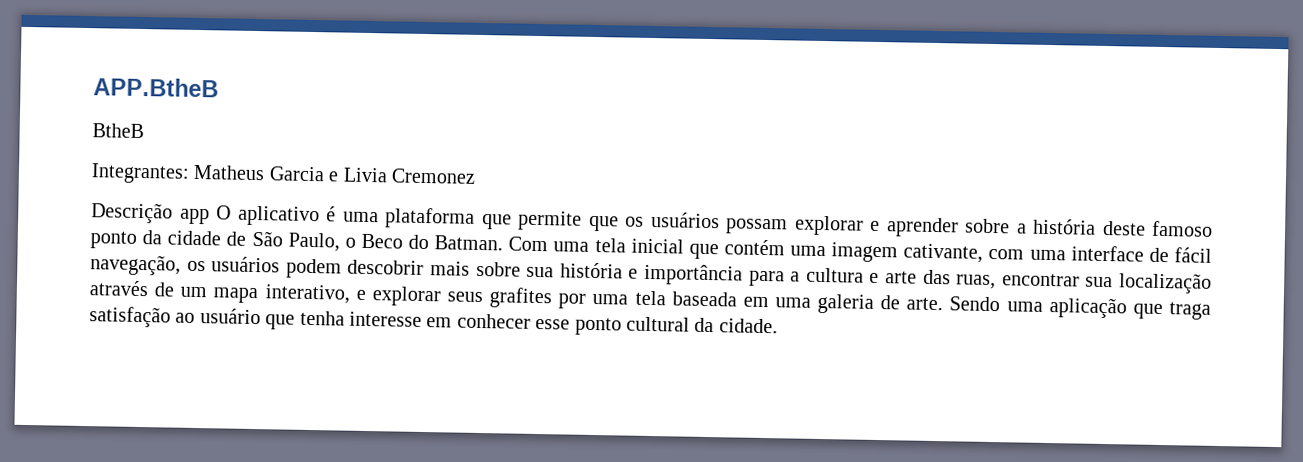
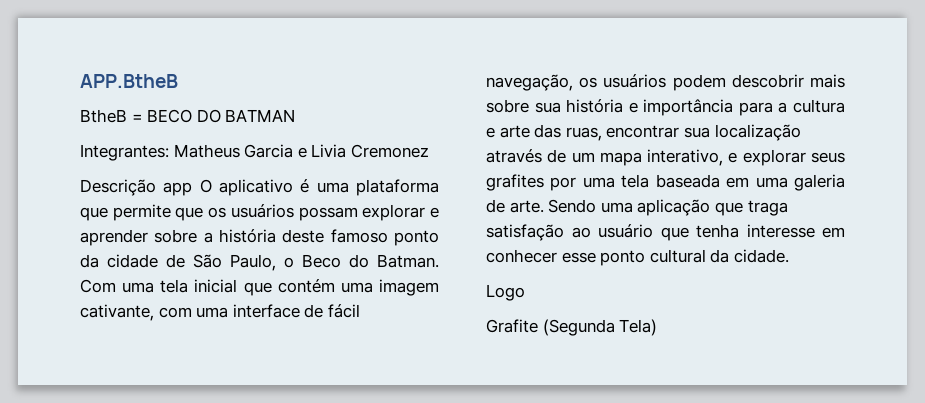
- BtheB
+ BtheB = BECO DO BATMAN
+ Logo
+ Grafite (Segunda Tela)

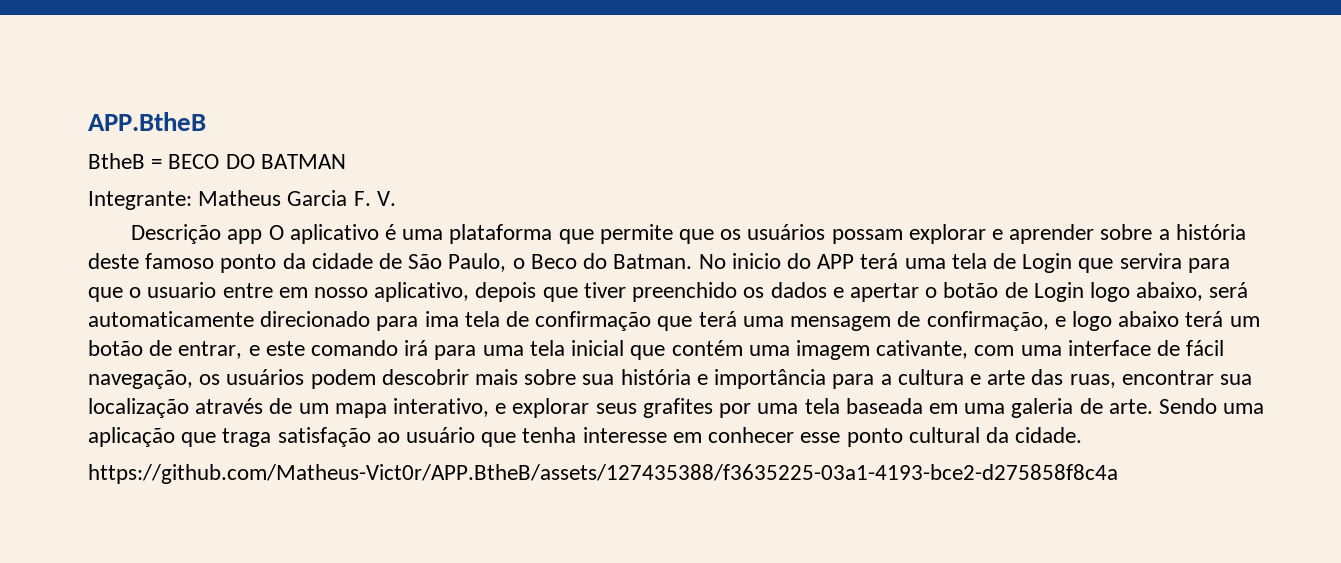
- Integrantes: Matheus Garcia e Livia Cremonez
+ Integrante: Matheus Garcia F. V.
- Com uma tela inicial que contém uma imagem cativante, com uma interface de fácil navegação, os usuários podem descobrir mais sobre sua história e importância para a cultura e arte das ruas, encontrar sua localização através de um mapa interativo, e explorar seus grafites por uma tela baseada em uma galeria de arte.
+ No inicio do APP terá uma tela de Login que servira para que o usuario entre em nosso aplicativo, depois que tiver preenchido os dados e apertar o botão de Login logo abaixo, será automaticamente direcionado para ima tela de confirmação que terá uma mensagem de confirmação, e logo abaixo terá um botão de entrar, e este comando irá para uma tela inicial que contém uma imagem cativante, com uma interface de fácil navegação, os usuários podem descobrir mais sobre sua história e importância para a cultura e arte das ruas, encontrar sua localização através de um mapa interativo, e explorar seus grafites por uma tela baseada em uma galeria de arte.
- Logo
- Grafite (Segunda Tela)
+ https://github.com/Matheus-Vict0r/APP.BtheB/assets/127435388/f3635225-03a1-4193-bce2-d275858f8c4a

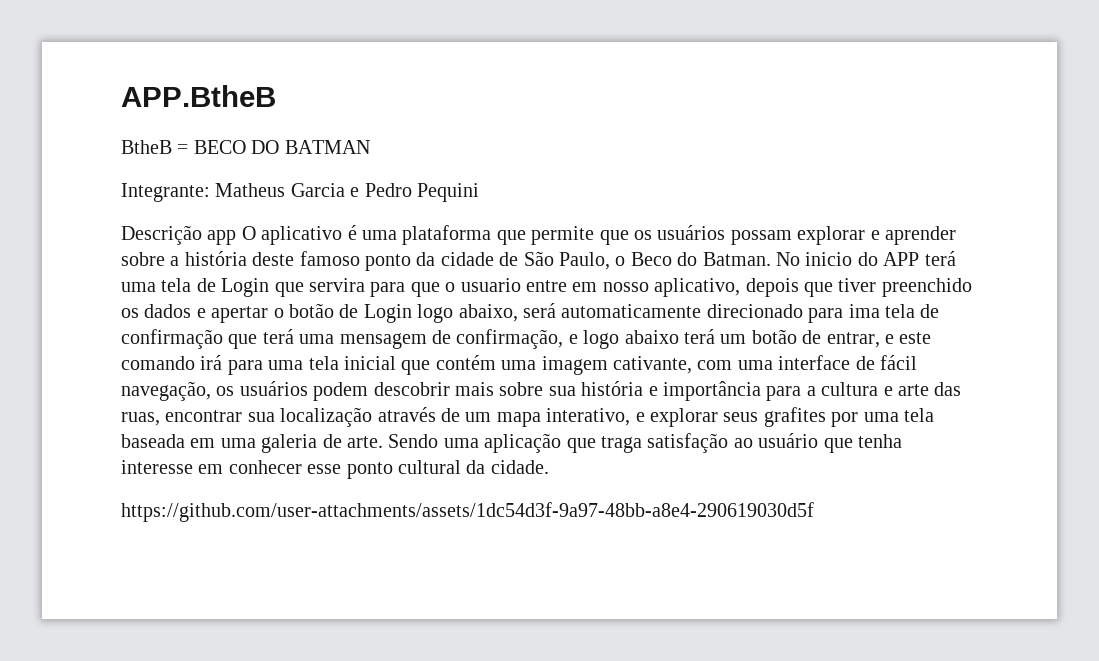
- Integrante: Matheus Garcia F. V.
+ Integrante: Matheus Garcia e Pedro Pequini
- https://github.com/Matheus-Vict0r/APP.BtheB/assets/127435388/f3635225-03a1-4193-bce2-d275858f8c4a
+ https://github.com/user-attachments/assets/1dc54d3f-9a97-48bb-a8e4-290619030d5f

